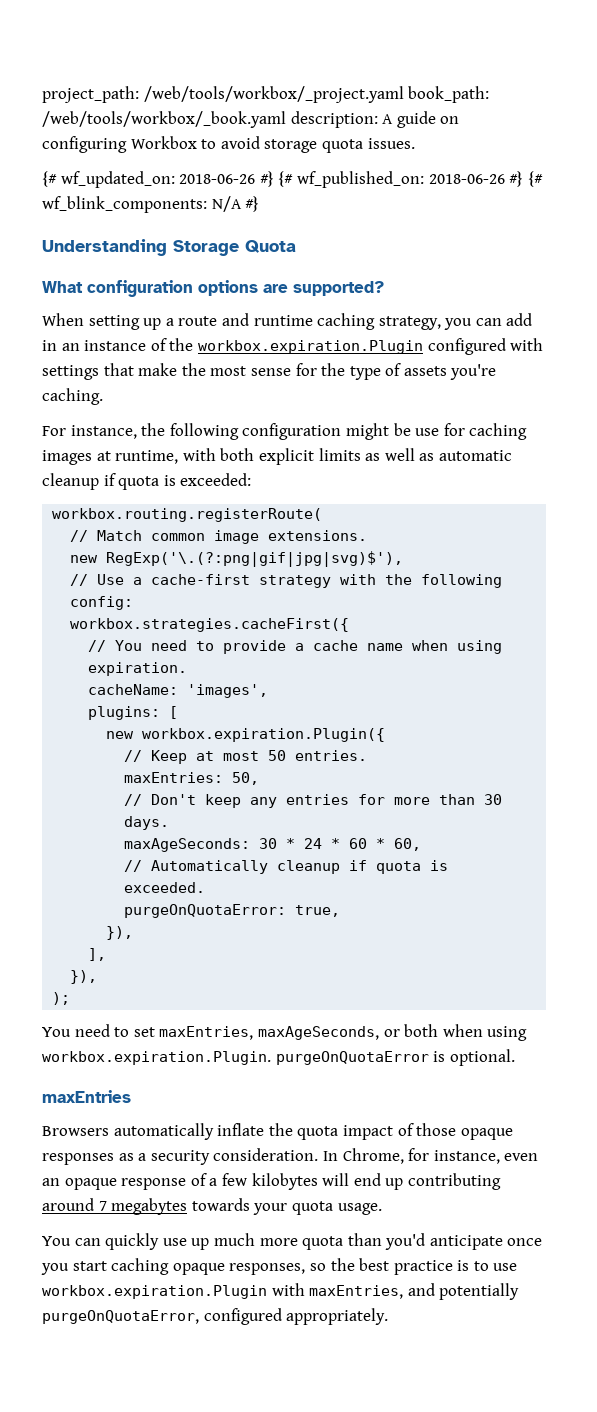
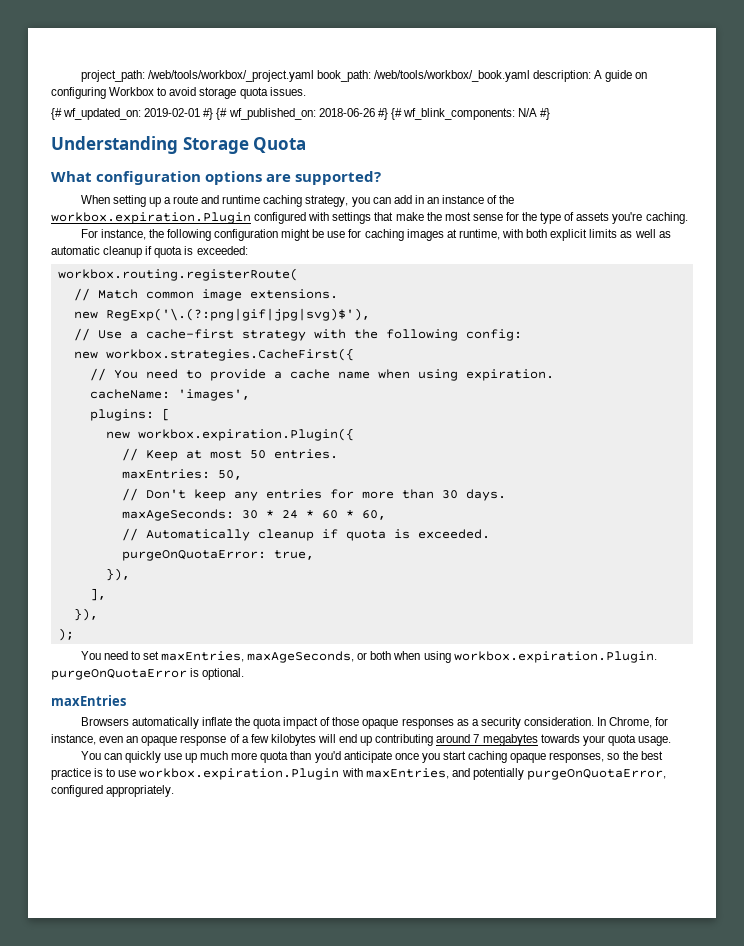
- {# wf_updated_on: 2018-06-26 #} {# wf_published_on: 2018-06-26 #} {# wf_blink_components: N/A #}
+ {# wf_updated_on: 2019-02-01 #} {# wf_published_on: 2018-06-26 #} {# wf_blink_components: N/A #}
- workbox.strategies.cacheFirst({
+ new workbox.strategies.CacheFirst({

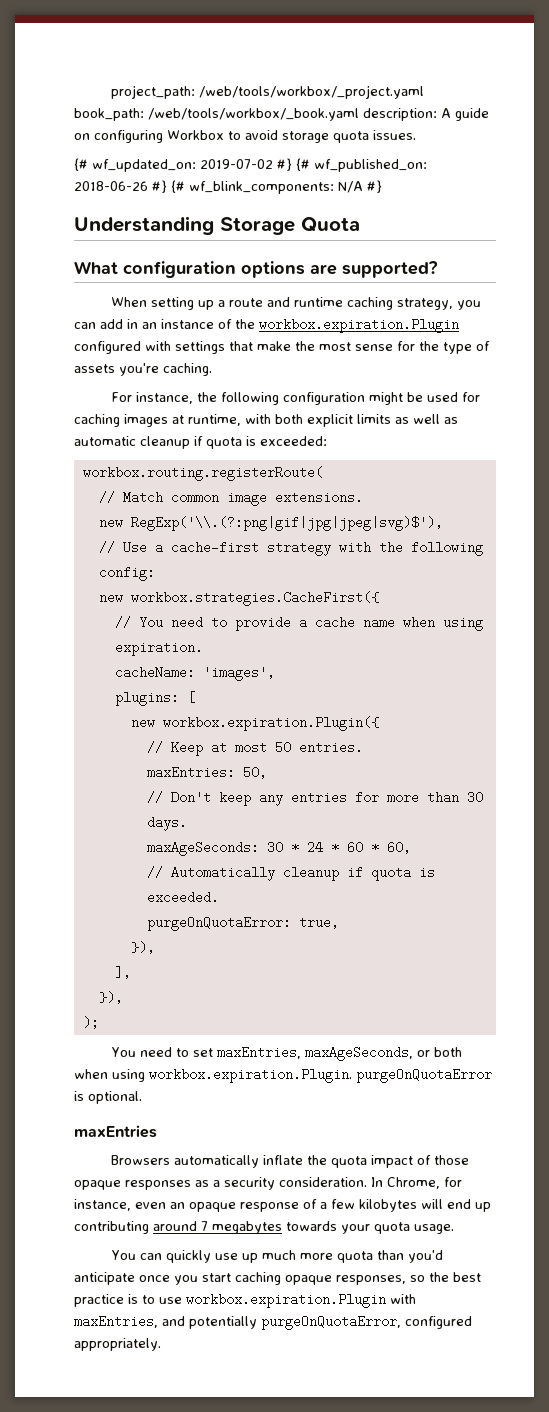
- {# wf_updated_on: 2019-02-01 #} {# wf_published_on: 2018-06-26 #} {# wf_blink_components: N/A #}
+ {# wf_updated_on: 2019-07-02 #} {# wf_published_on: 2018-06-26 #} {# wf_blink_components: N/A #}
- For instance, the following configuration might be use for caching images at runtime, with both explicit limits as well as automatic cleanup if quota is exceeded:
+ For instance, the following configuration might be used for caching images at runtime, with both explicit limits as well as automatic cleanup if quota is exceeded:
- new RegExp('\.(?:png|gif|jpg|svg)$'),
+ new RegExp('\\.(?:png|gif|jpg|jpeg|svg)$'),

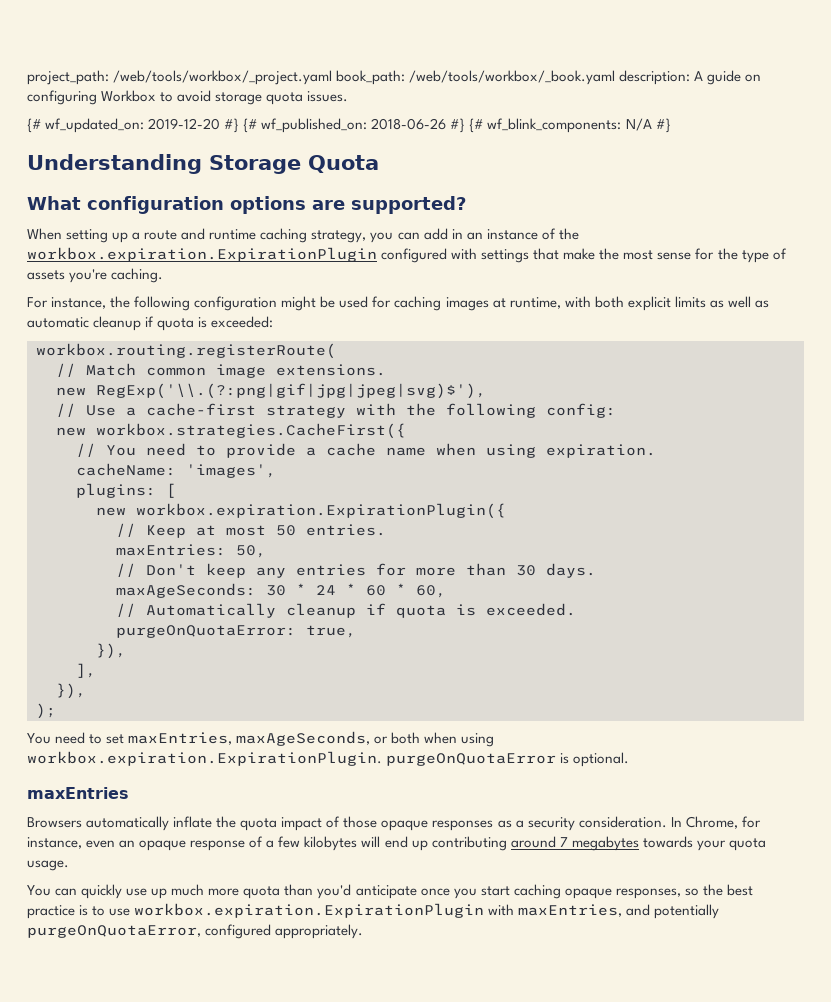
- {# wf_updated_on: 2019-07-02 #} {# wf_published_on: 2018-06-26 #} {# wf_blink_components: N/A #}
+ {# wf_updated_on: 2019-12-20 #} {# wf_published_on: 2018-06-26 #} {# wf_blink_components: N/A #}
- When setting up a route and runtime caching strategy, you can add in an instance of the workbox.expiration.Plugin configured with settings that make the most sense for the type of assets you're caching.
+ When setting up a route and runtime caching strategy, you can add in an instance of the workbox.expiration.ExpirationPlugin configured with settings that make the most sense for the type of assets you're caching.
- new workbox.expiration.Plugin({
+ new workbox.expiration.ExpirationPlugin({
- You need to set maxEntries, maxAgeSeconds, or both when using workbox.expiration.Plugin. purgeOnQuotaError is optional.
+ You need to set maxEntries, maxAgeSeconds, or both when using workbox.expiration.ExpirationPlugin. purgeOnQuotaError is optional.
- You can quickly use up much more quota than you'd anticipate once you start caching opaque responses, so the best practice is to use workbox.expiration.Plugin with maxEntries, and potentially purgeOnQuotaError, configured appropriately.
+ You can quickly use up much more quota than you'd anticipate once you start caching opaque responses, so the best practice is to use workbox.expiration.ExpirationPlugin with maxEntries, and potentially purgeOnQuotaError, configured appropriately.

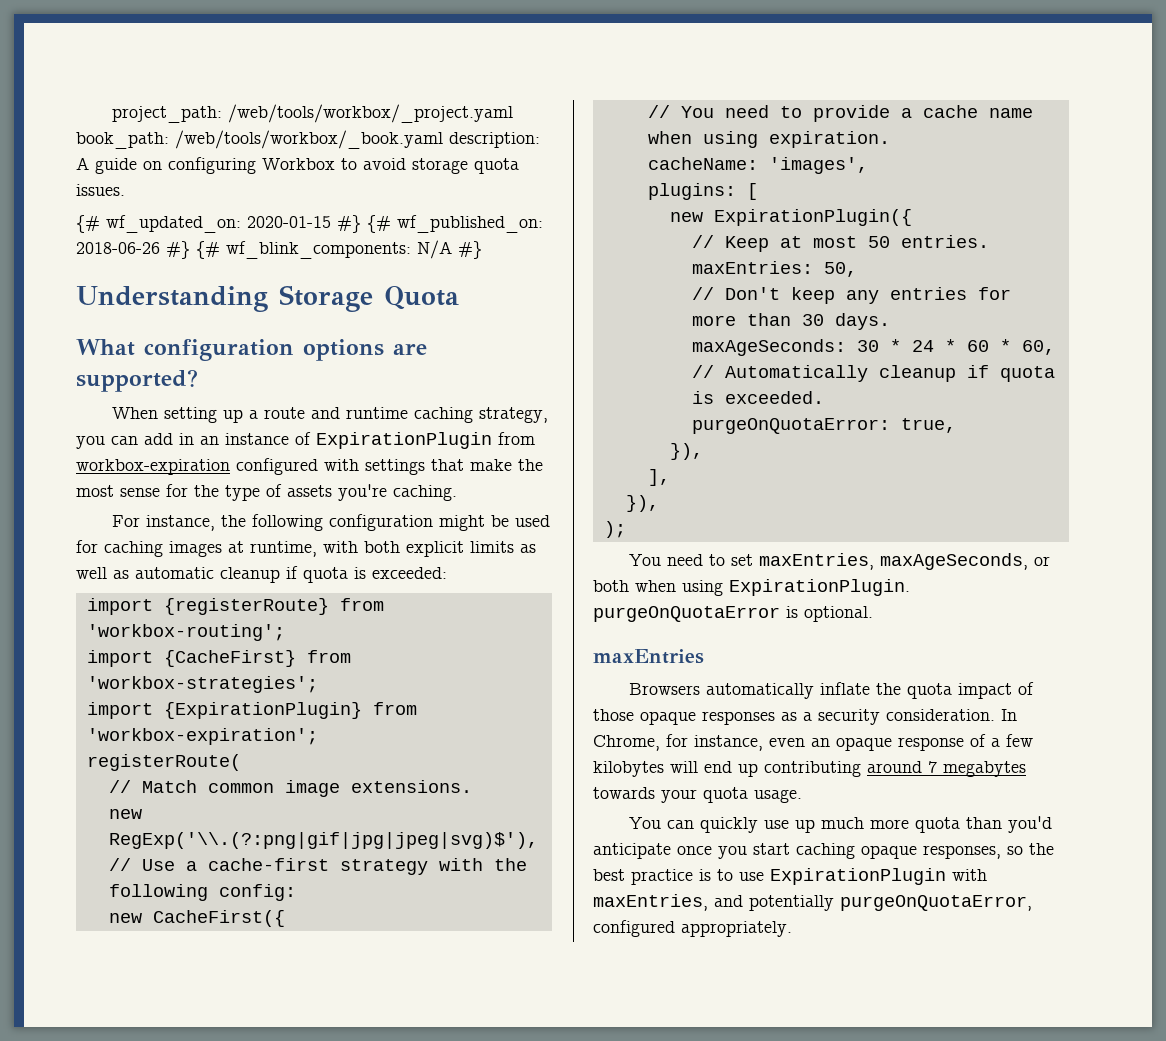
- {# wf_updated_on: 2019-12-20 #} {# wf_published_on: 2018-06-26 #} {# wf_blink_components: N/A #}
+ {# wf_updated_on: 2020-01-15 #} {# wf_published_on: 2018-06-26 #} {# wf_blink_components: N/A #}
- When setting up a route and runtime caching strategy, you can add in an instance of the workbox.expiration.ExpirationPlugin configured with settings that make the most sense for the type of assets you're caching.
+ When setting up a route and runtime caching strategy, you can add in an instance of ExpirationPlugin from workbox-expiration configured with settings that make the most sense for the type of assets you're caching.
- workbox.routing.registerRoute(
+ import {registerRoute} from 'workbox-routing';
+ import {CacheFirst} from 'workbox-strategies';
+ import {ExpirationPlugin} from 'workbox-expiration';
+ registerRoute(
- new workbox.strategies.CacheFirst({
+ new CacheFirst({
- new workbox.expiration.ExpirationPlugin({
+ new ExpirationPlugin({
- You need to set maxEntries, maxAgeSeconds, or both when using workbox.expiration.ExpirationPlugin. purgeOnQuotaError is optional.
+ You need to set maxEntries, maxAgeSeconds, or both when using ExpirationPlugin. purgeOnQuotaError is optional.
- You can quickly use up much more quota than you'd anticipate once you start caching opaque responses, so the best practice is to use workbox.expiration.ExpirationPlugin with maxEntries, and potentially purgeOnQuotaError, configured appropriately.
+ You can quickly use up much more quota than you'd anticipate once you start caching opaque responses, so the best practice is to use ExpirationPlugin with maxEntries, and potentially purgeOnQuotaError, configured appropriately.

